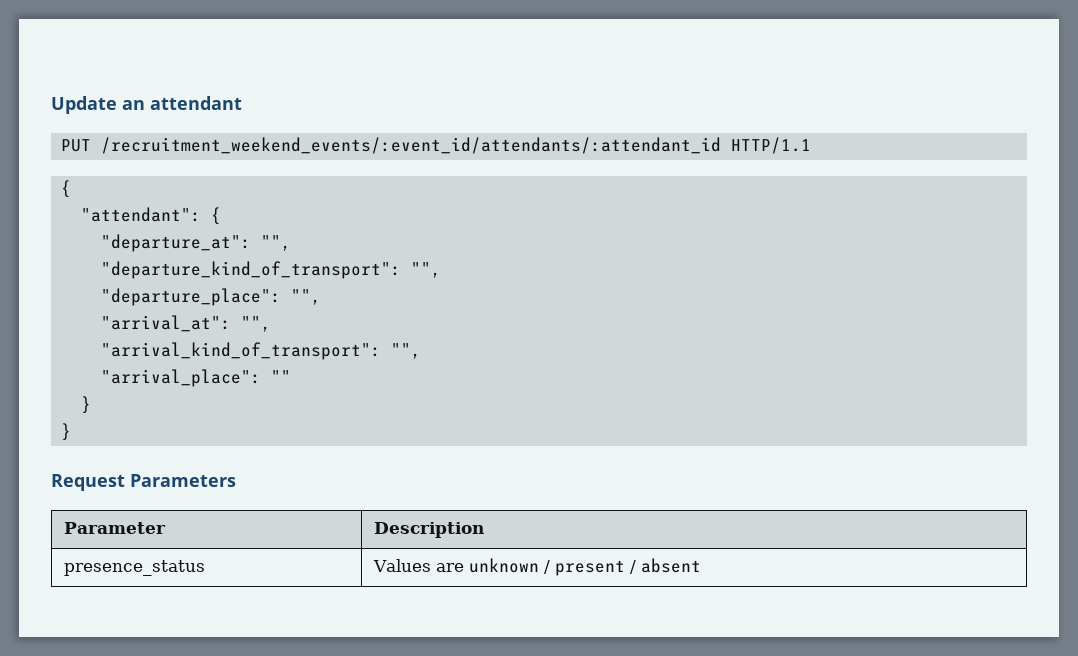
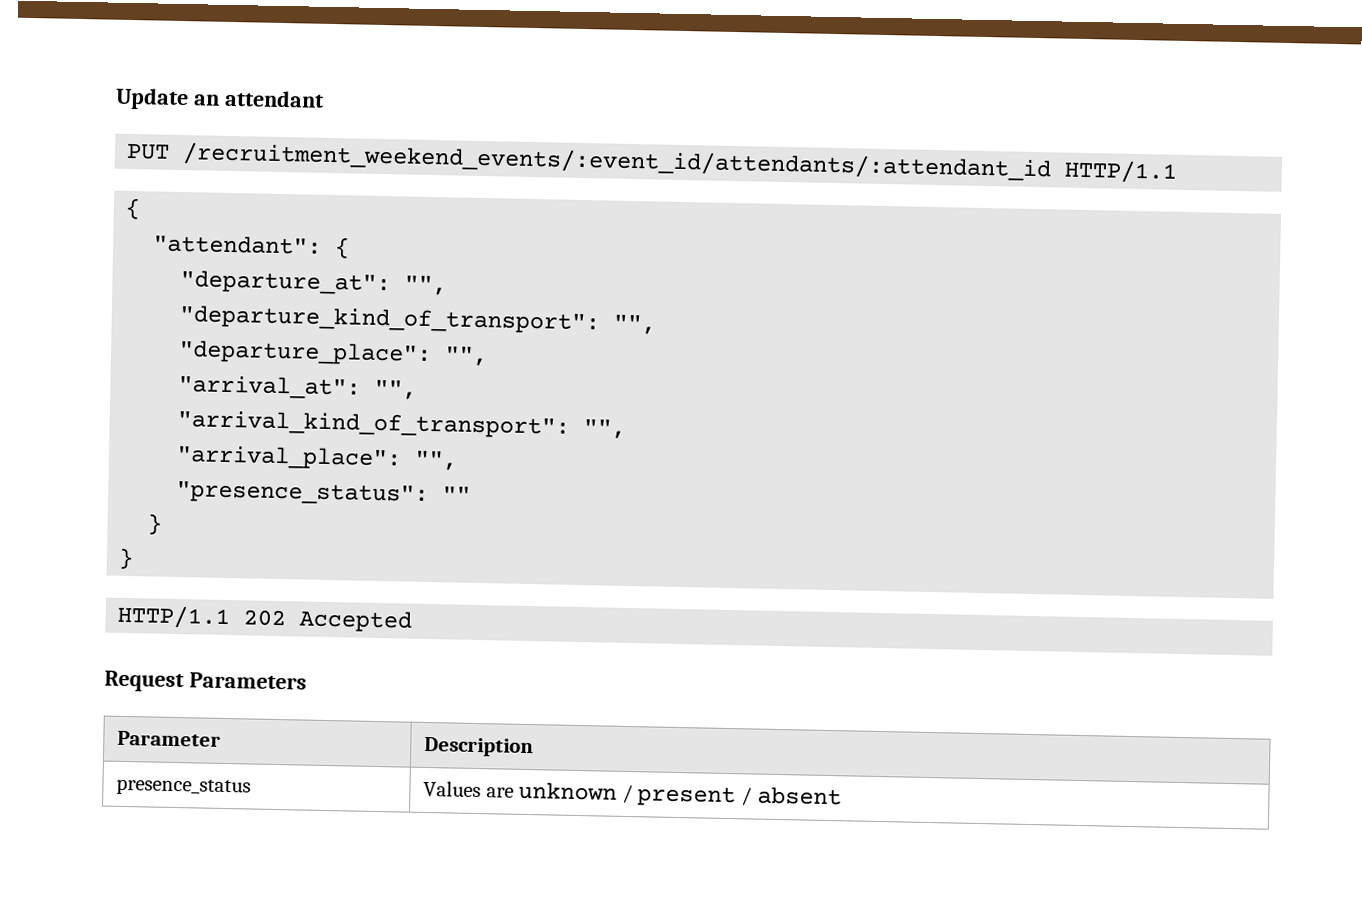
- "arrival_place": ""
+ "arrival_place": "",
+ "presence_status": ""
+ HTTP/1.1 202 Accepted

